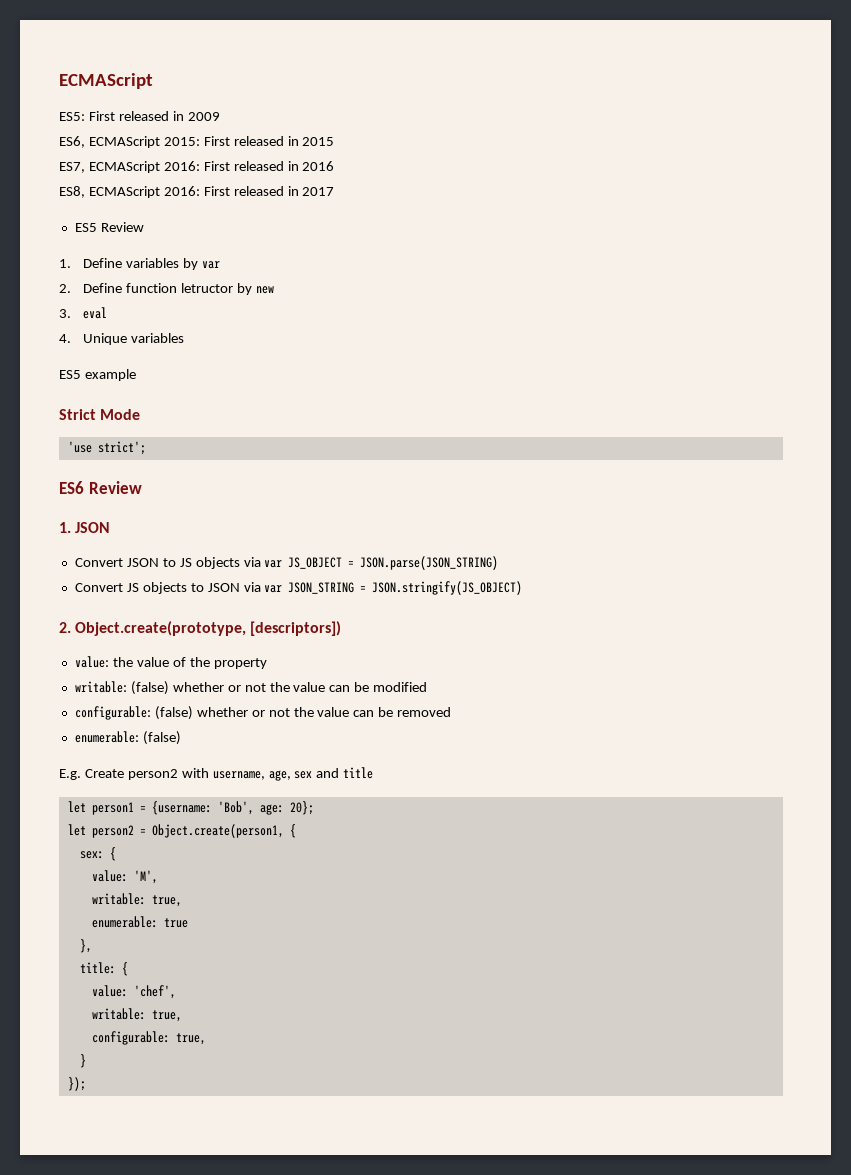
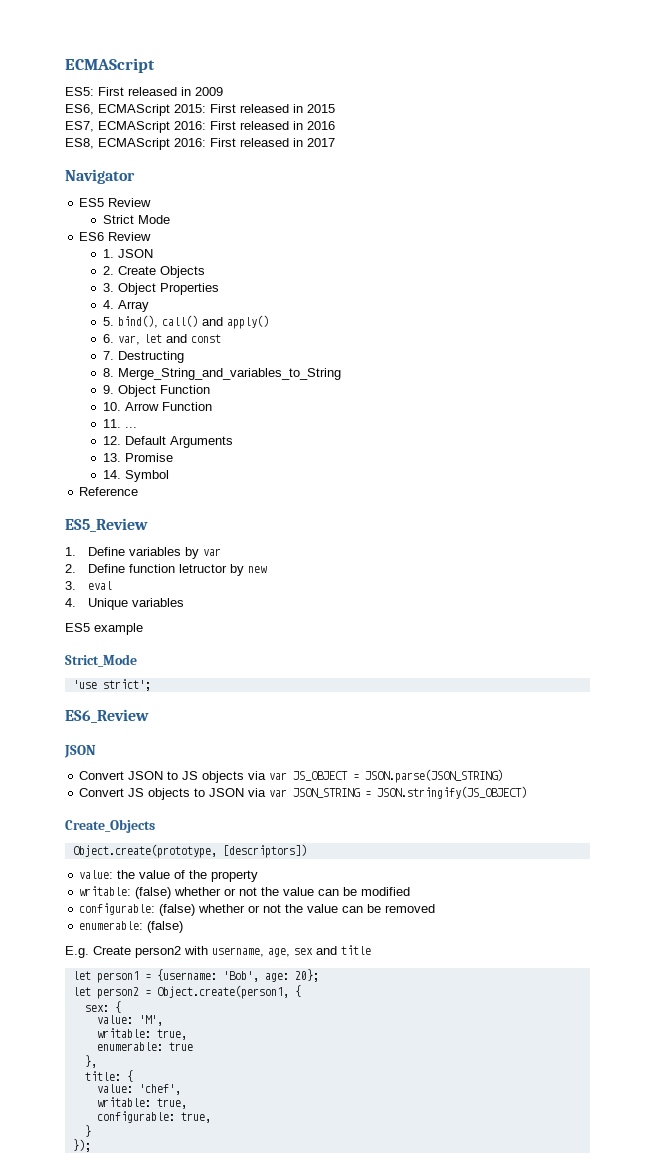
+ Navigator
+ Strict Mode
+ ES6 Review
+ 1. JSON
+ 2. Create Objects
+ 3. Object Properties
+ 4. Array
+ 5. bind(), call() and apply()
+ 6. var, let and const
+ 7. Destructing
+ 8. Merge_String_and_variables_to_String
+ 9. Object Function
+ 10. Arrow Function
+ 11. ...
+ 12. Default Arguments
+ 13. Promise
+ 14. Symbol
+ Reference
+ ES5_Review
- Strict Mode
+ Strict_Mode
- ES6 Review
- 1. JSON
+ ES6_Review
+ JSON
- 2. Object.create(prototype, [descriptors])
+ Create_Objects
+ Object.create(prototype, [descriptors])

